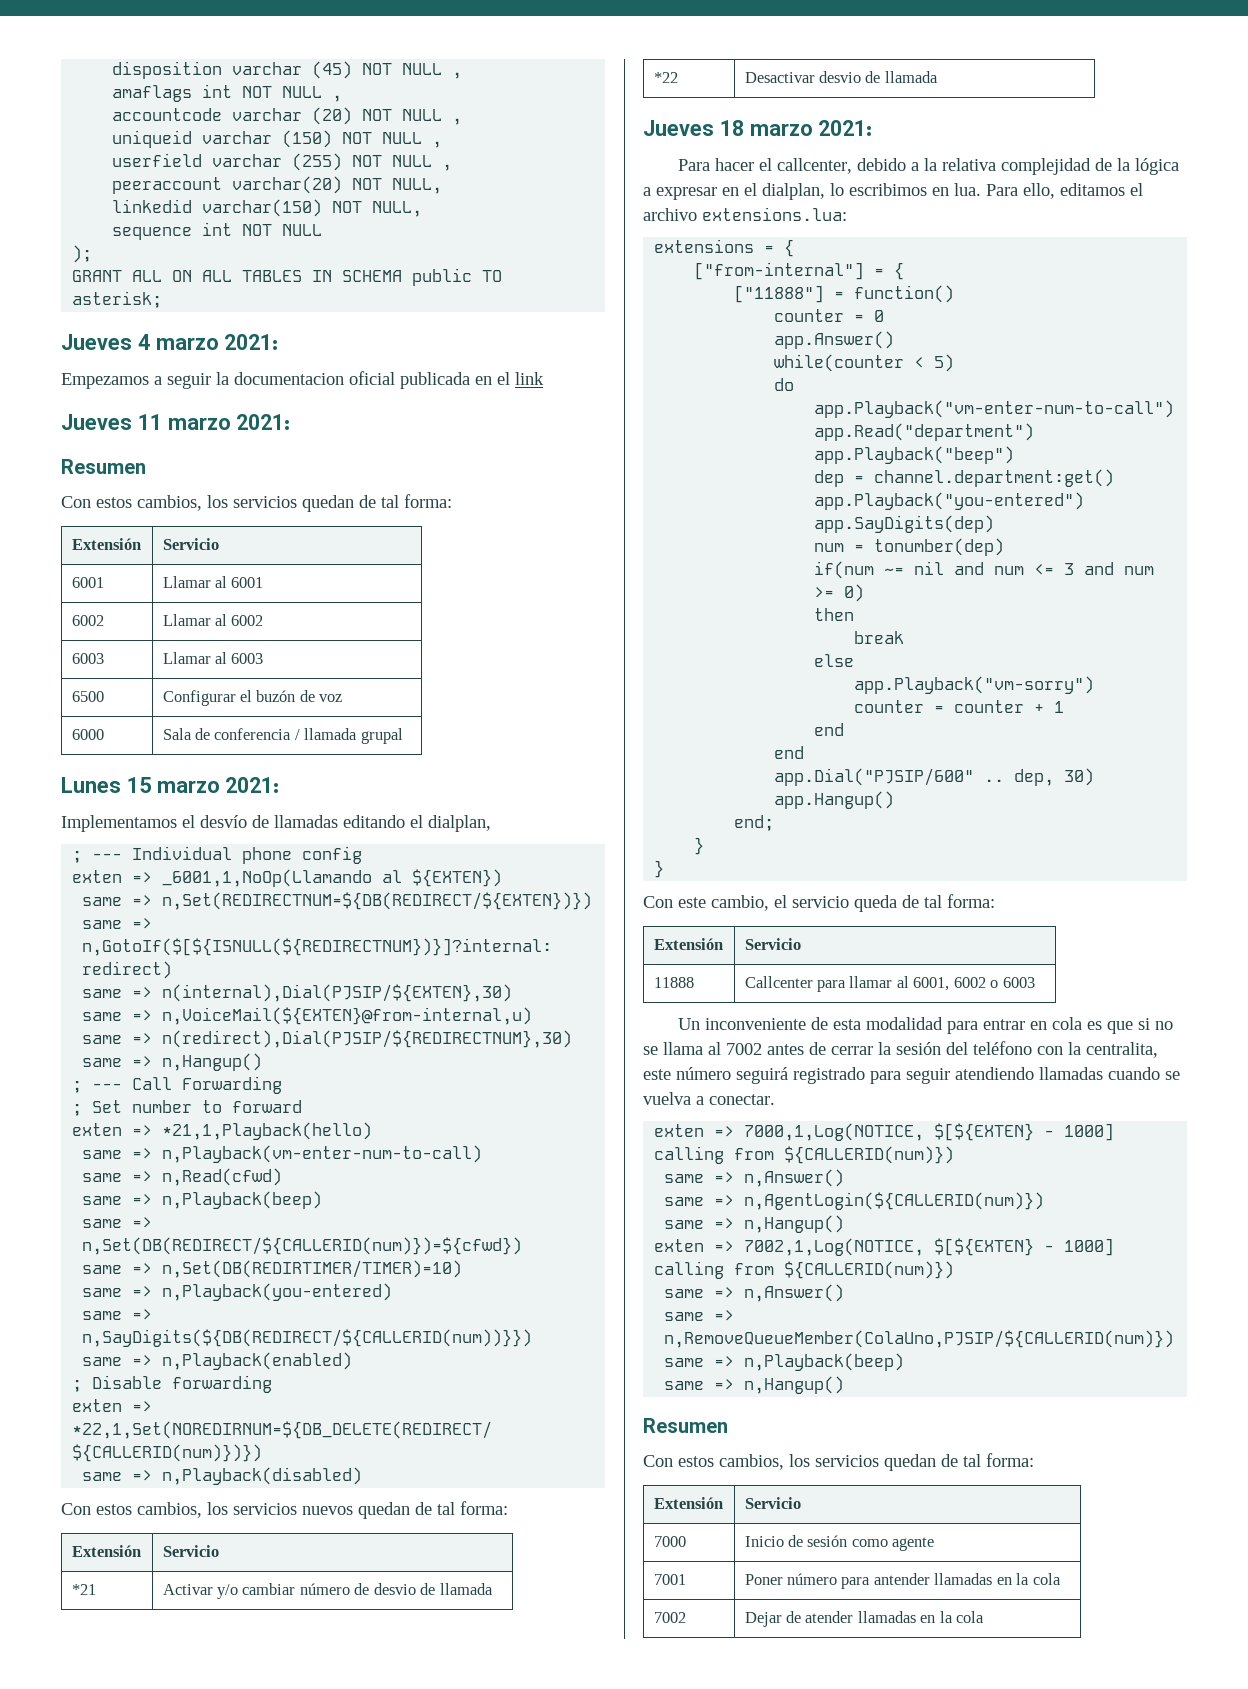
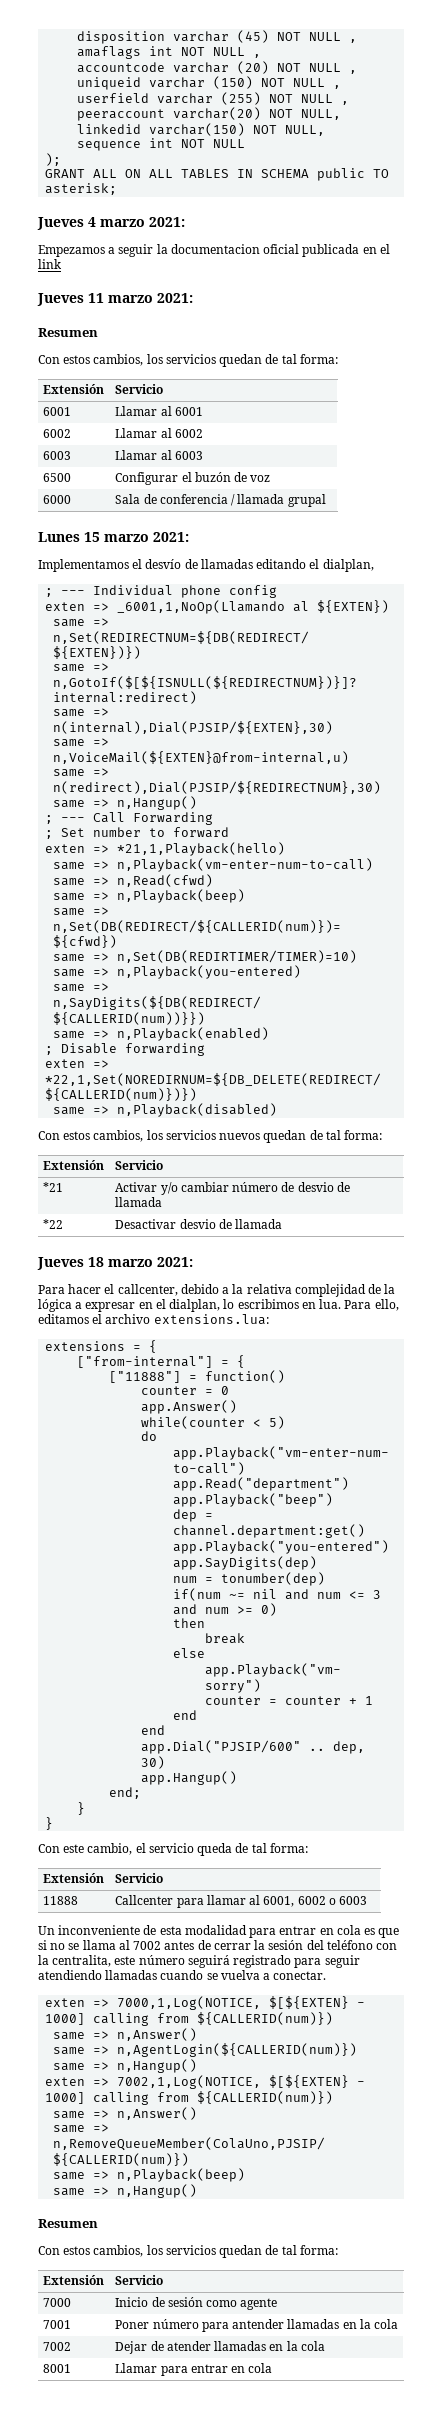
+ 8001 | Llamar para entrar en cola

